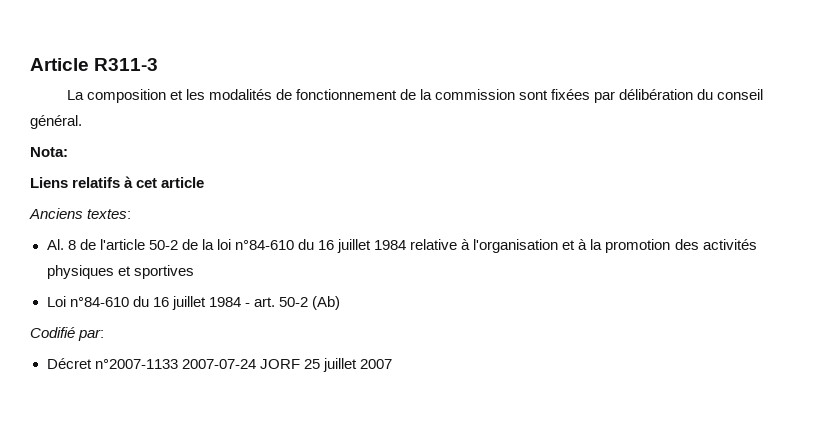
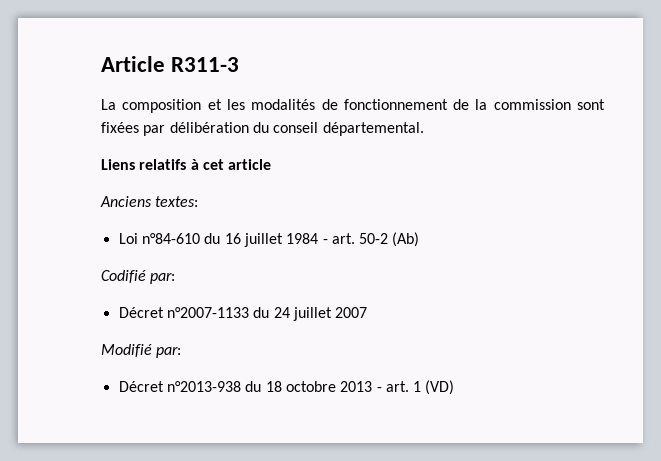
- La composition et les modalités de fonctionnement de la commission sont fixées par délibération du conseil général.
- Nota:
+ La composition et les modalités de fonctionnement de la commission sont fixées par délibération du conseil départemental.
- Al. 8 de l'article 50-2 de la loi n°84-610 du 16 juillet 1984 relative à l'organisation et à la promotion des activités physiques et sportives
- Décret n°2007-1133 2007-07-24 JORF 25 juillet 2007
+ Décret n°2007-1133 du 24 juillet 2007
+ Modifié par:
+ Décret n°2013-938 du 18 octobre 2013 - art. 1 (VD)

